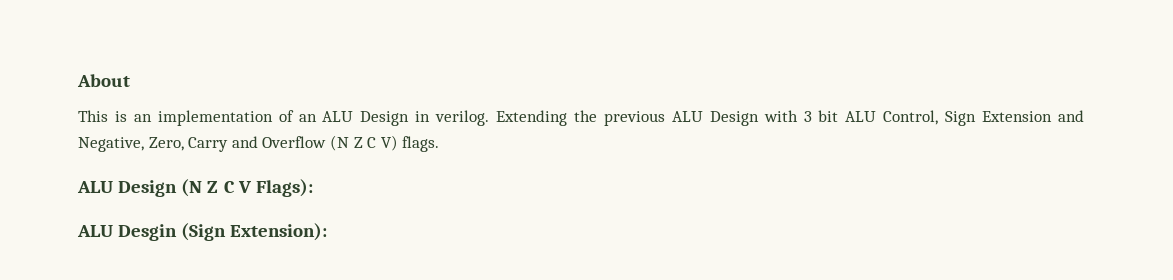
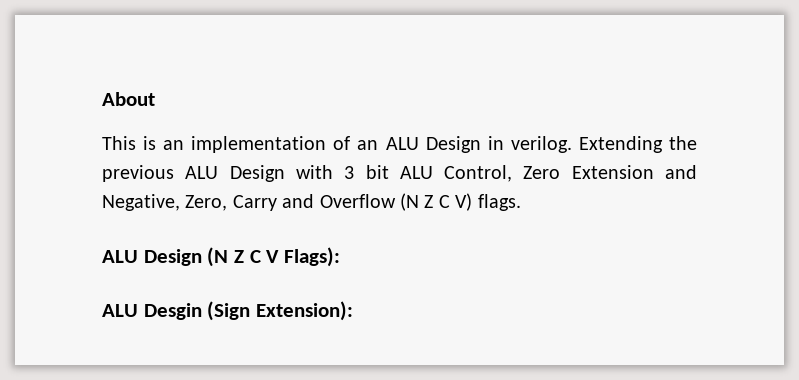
- Extending the previous ALU Design with 3 bit ALU Control, Sign Extension and Negative, Zero, Carry and Overflow (N Z C V) flags.
+ Extending the previous ALU Design with 3 bit ALU Control, Zero Extension and Negative, Zero, Carry and Overflow (N Z C V) flags.

